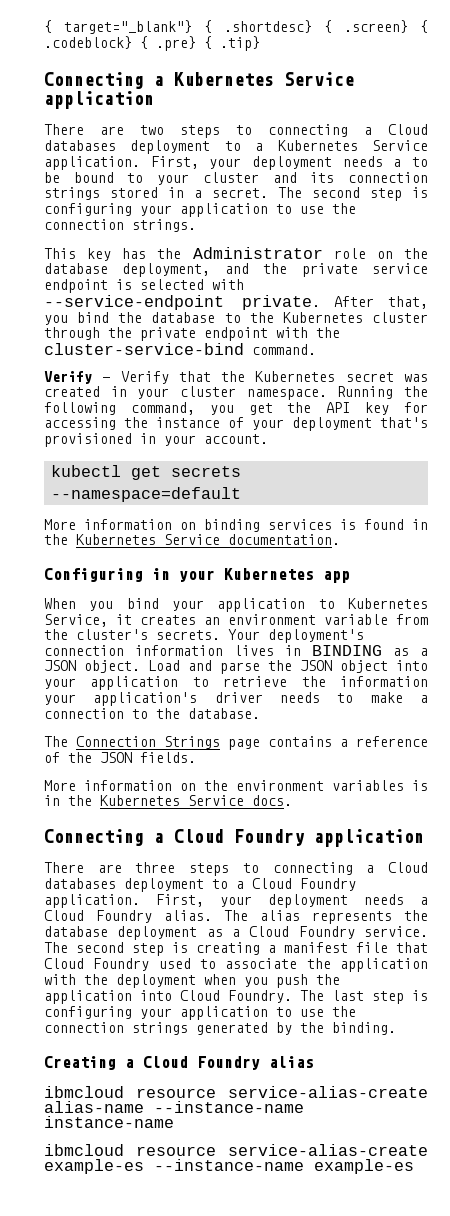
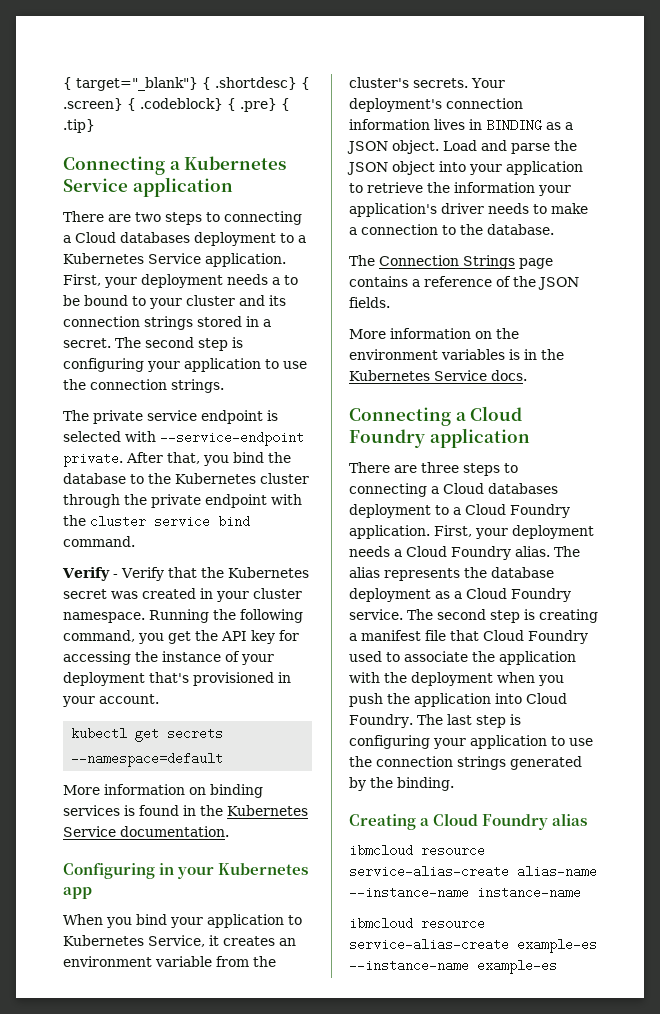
- This key has the Administrator role on the database deployment, and the private service endpoint is selected with --service-endpoint private.
+ The private service endpoint is selected with --service-endpoint private.
- After that, you bind the database to the Kubernetes cluster through the private endpoint with the cluster-service-bind command.
+ After that, you bind the database to the Kubernetes cluster through the private endpoint with the cluster service bind command.

